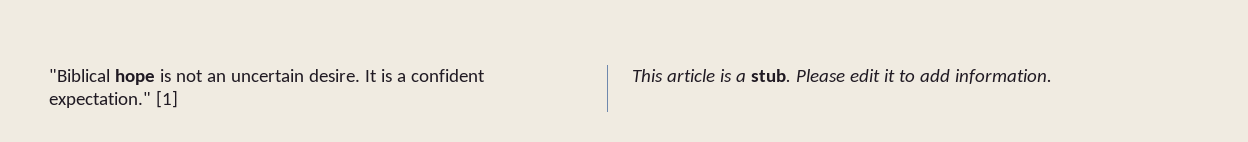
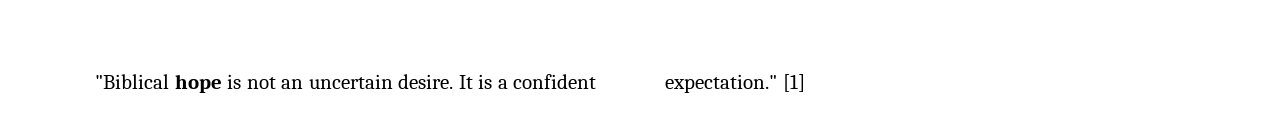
- This article is a stub. Please edit it to add information.

